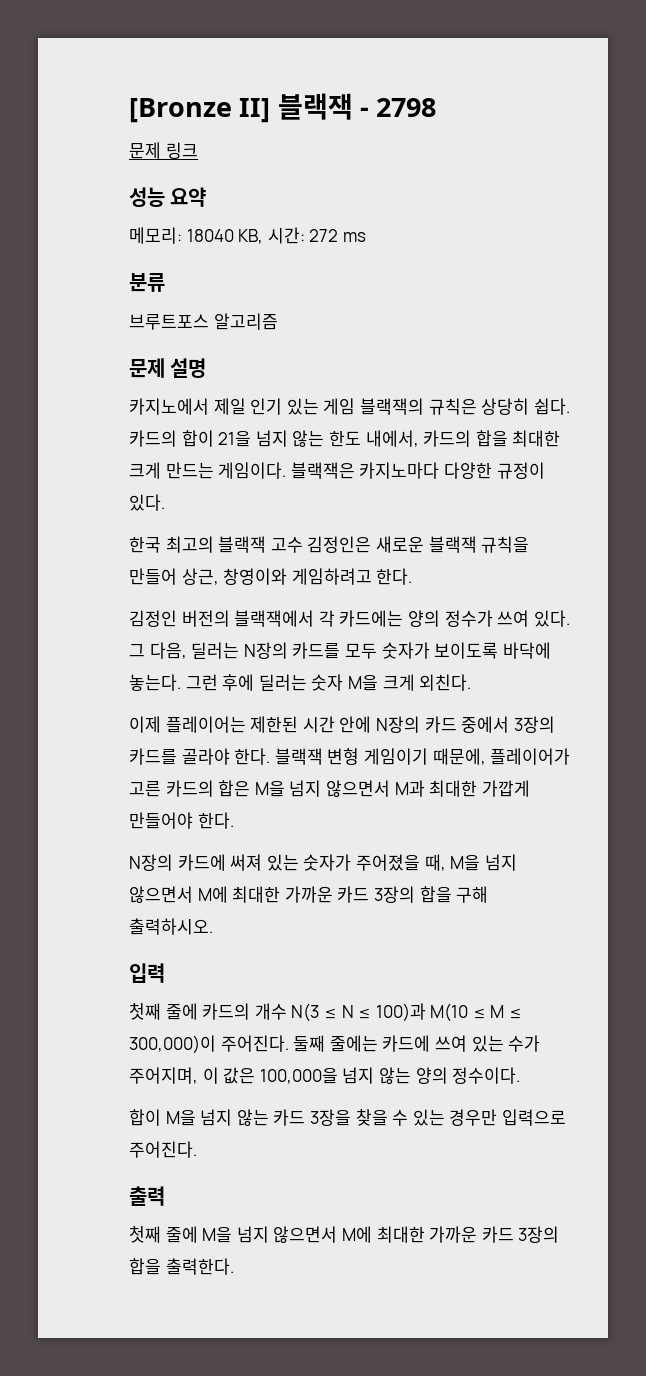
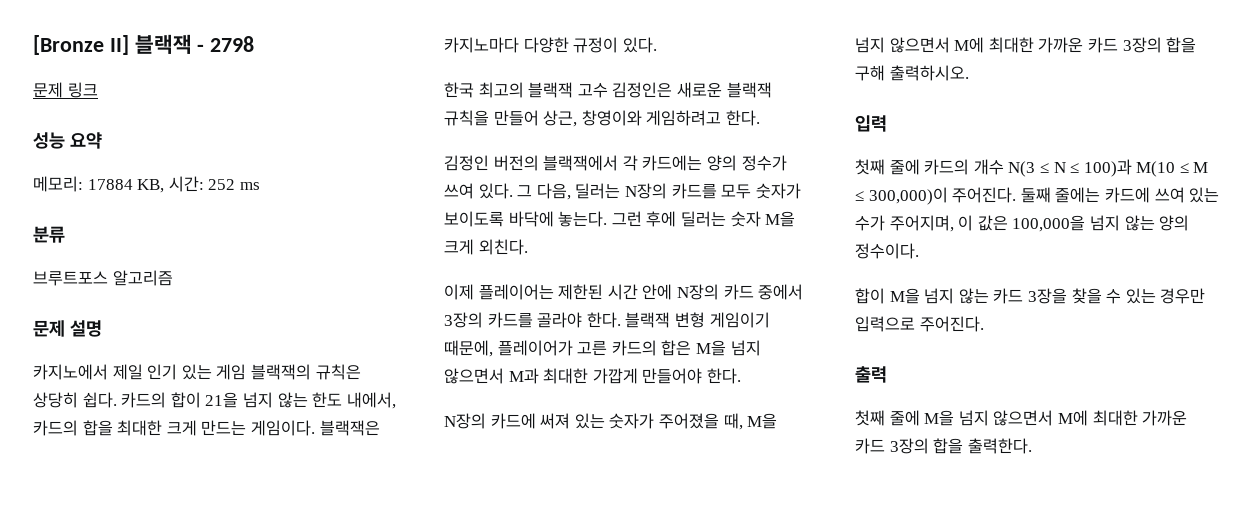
- 메모리: 18040 KB, 시간: 272 ms
+ 메모리: 17884 KB, 시간: 252 ms

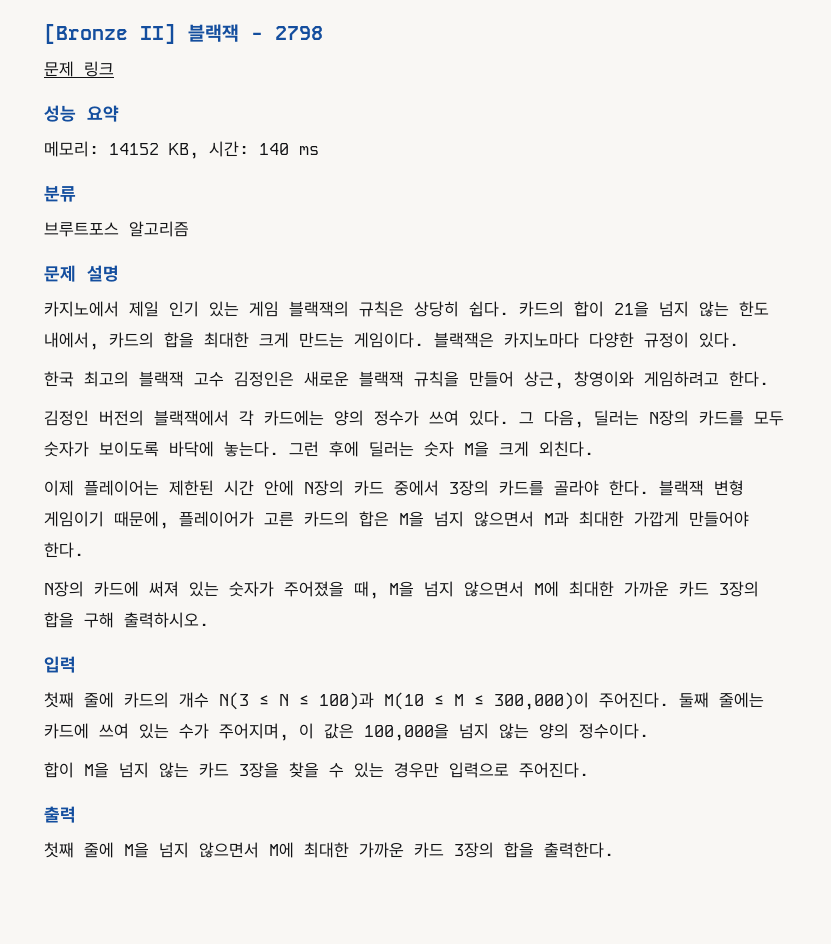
- 메모리: 17884 KB, 시간: 252 ms
+ 메모리: 14152 KB, 시간: 140 ms

